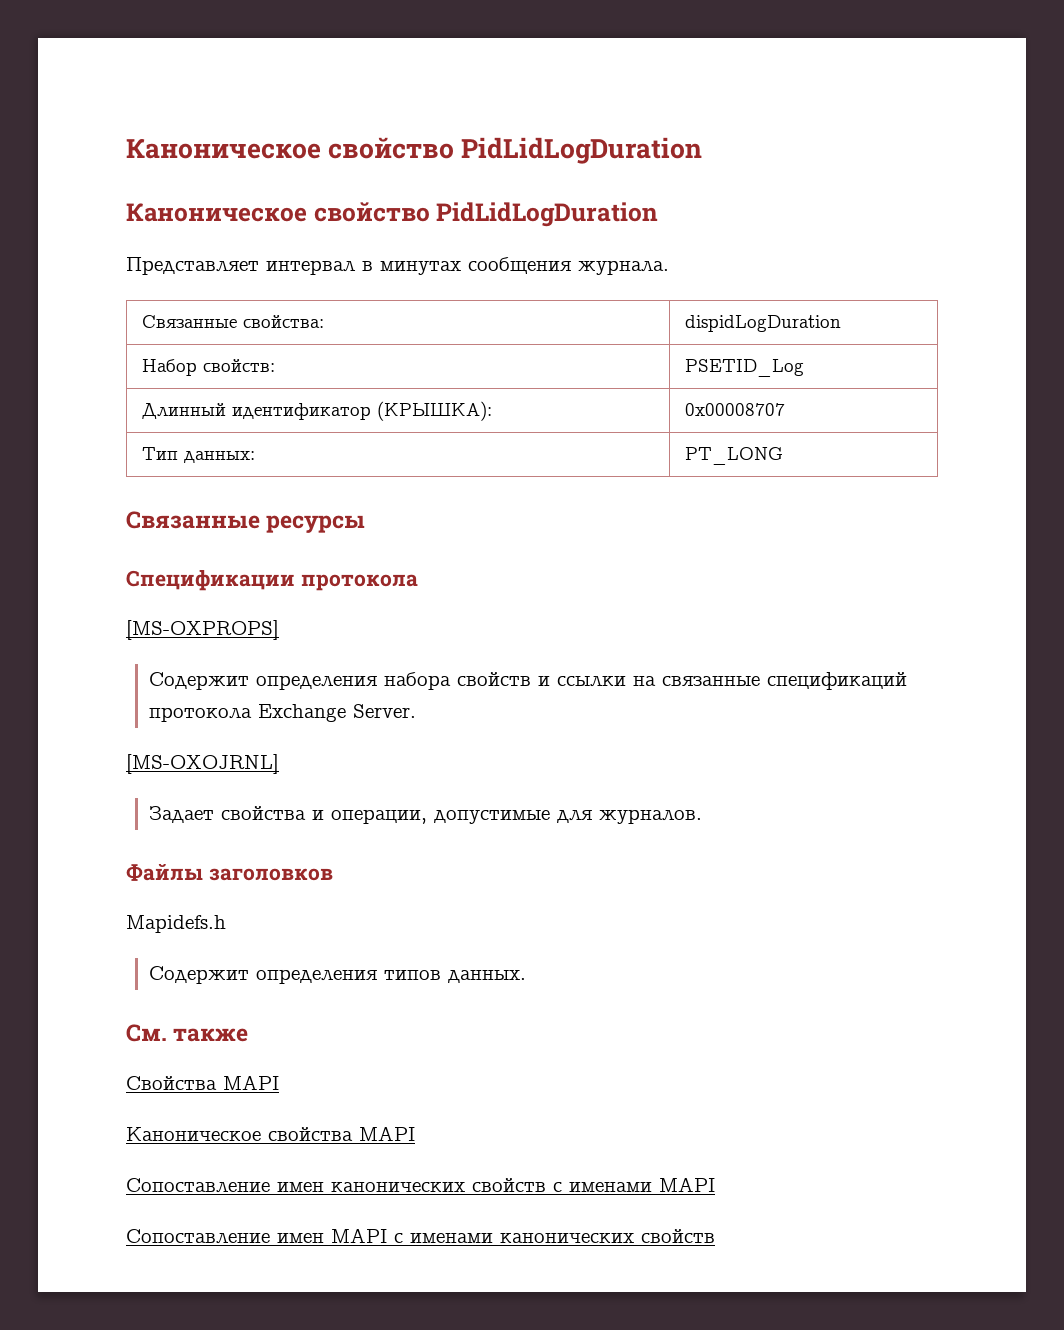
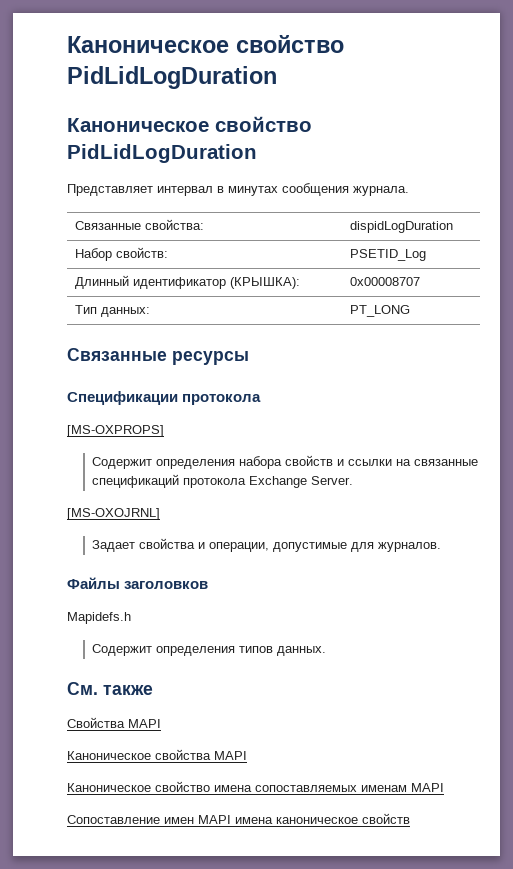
- Сопоставление имен канонических свойств с именами MAPI
+ Каноническое свойство имена сопоставляемых именам MAPI
- Сопоставление имен MAPI с именами канонических свойств
+ Сопоставление имен MAPI имена каноническое свойств

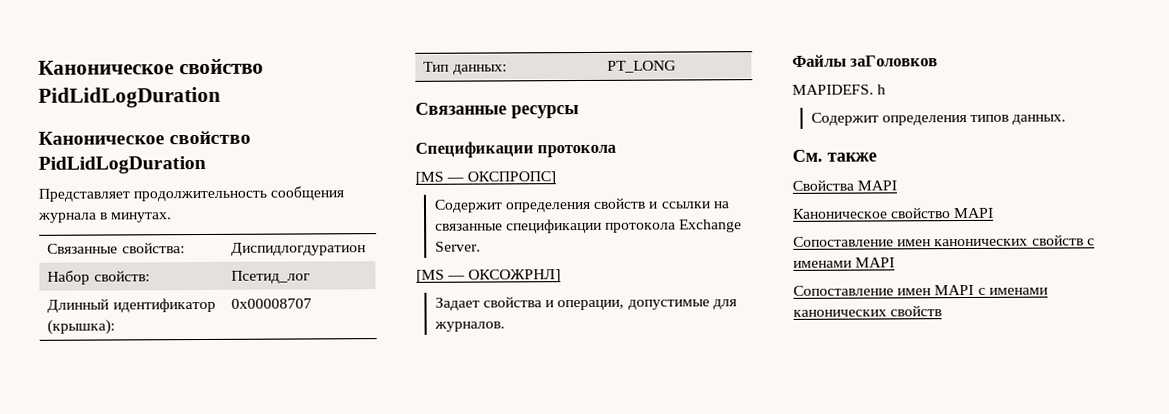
- Представляет интервал в минутах сообщения журнала.
+ Представляет продолжительность сообщения журнала в минутах.
- Связанные свойства: | dispidLogDuration
+ Связанные свойства: | Диспидлогдуратион
- Набор свойств: | PSETID_Log
+ Набор свойств: | Псетид_лог
- Длинный идентификатор (КРЫШКА): | 0x00008707
+ Длинный идентификатор (крышка): | 0x00008707
- [MS-OXPROPS]
- Содержит определения набора свойств и ссылки на связанные спецификаций протокола Exchange Server.
+ [MS — ОКСПРОПС]
+ Содержит определения свойств и ссылки на связанные спецификации протокола Exchange Server.
- [MS-OXOJRNL]
+ [MS — ОКСОЖРНЛ]
- Файлы заголовков
- Mapidefs.h
+ Файлы заГоловков
+ MAPIDEFS. h
- Каноническое свойства MAPI
- Каноническое свойство имена сопоставляемых именам MAPI
+ Каноническое свойство MAPI
+ Сопоставление имен канонических свойств с именами MAPI
- Сопоставление имен MAPI имена каноническое свойств
+ Сопоставление имен MAPI с именами канонических свойств

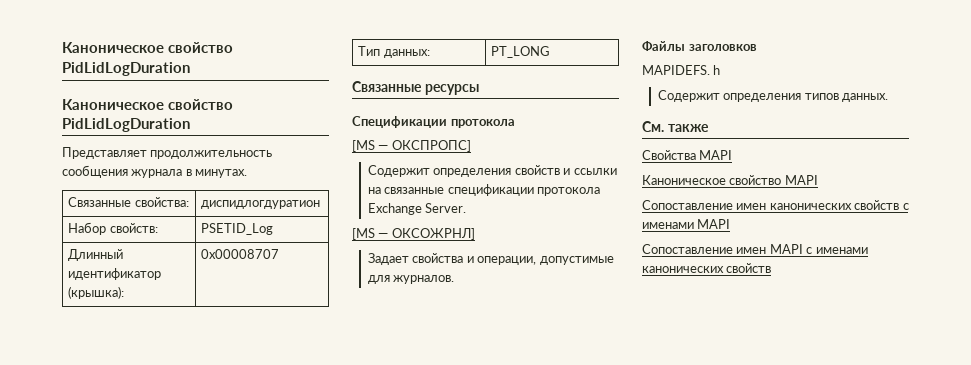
- Связанные свойства: | Диспидлогдуратион
+ Связанные свойства: | диспидлогдуратион
- Набор свойств: | Псетид_лог
+ Набор свойств: | PSETID_Log
- Файлы заГоловков
+ Файлы заголовков

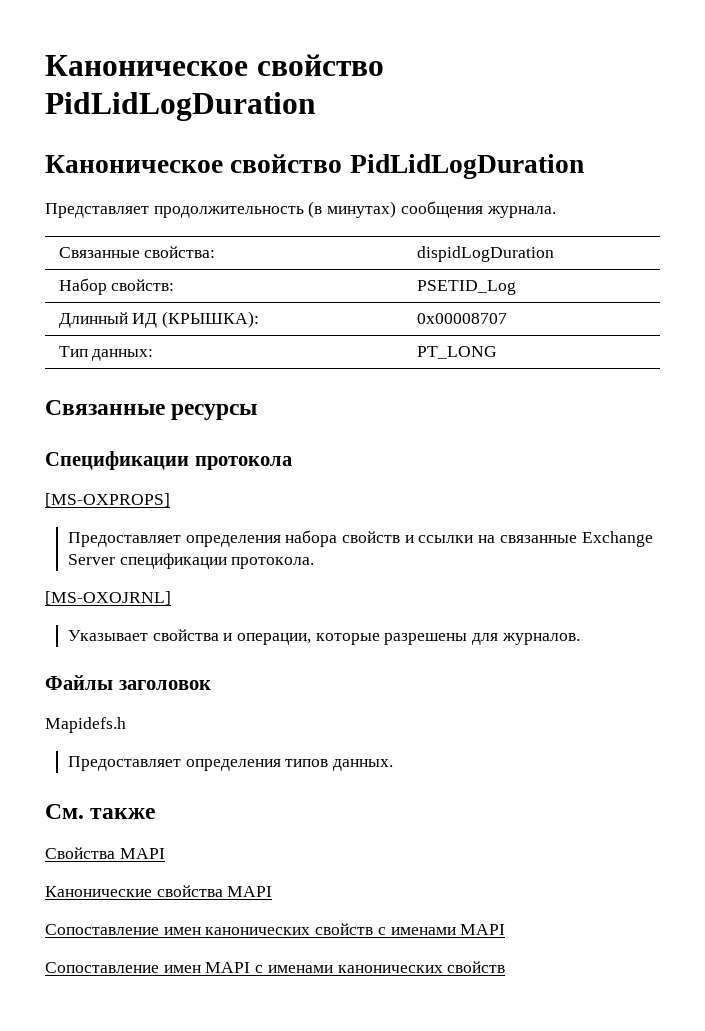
- Представляет продолжительность сообщения журнала в минутах.
+ Представляет продолжительность (в минутах) сообщения журнала.
- Связанные свойства: | диспидлогдуратион
+ Связанные свойства: | dispidLogDuration
- Длинный идентификатор (крышка): | 0x00008707
+ Длинный ИД (КРЫШКА): | 0x00008707
- [MS — ОКСПРОПС]
- Содержит определения свойств и ссылки на связанные спецификации протокола Exchange Server.
- [MS — ОКСОЖРНЛ]
- Задает свойства и операции, допустимые для журналов.
+ [MS-OXPROPS]
+ Предоставляет определения набора свойств и ссылки на связанные Exchange Server спецификации протокола.
+ [MS-OXOJRNL]
+ Указывает свойства и операции, которые разрешены для журналов.
- Файлы заголовков
- MAPIDEFS. h
- Содержит определения типов данных.
+ Файлы заголовок
+ Mapidefs.h
+ Предоставляет определения типов данных.
- Каноническое свойство MAPI
+ Канонические свойства MAPI

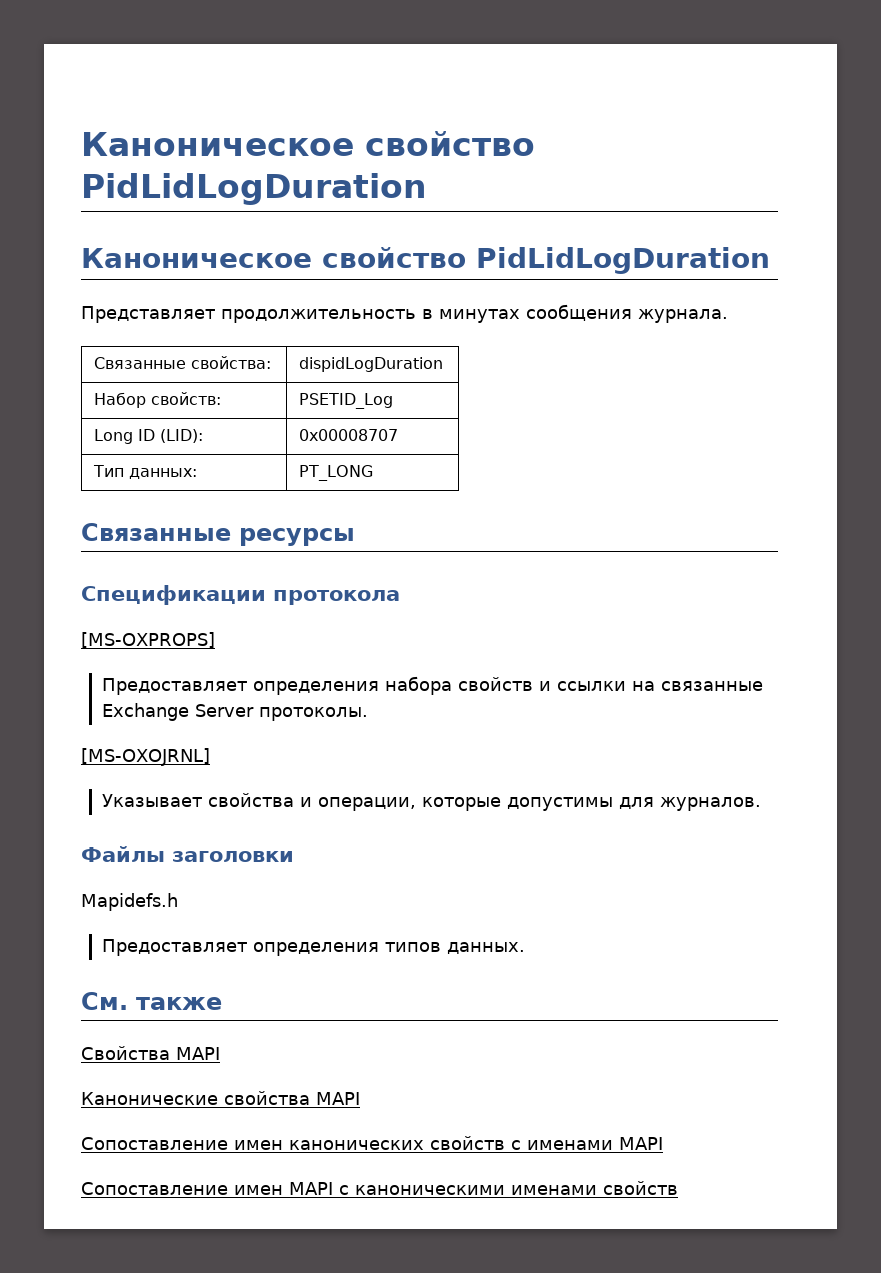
- Представляет продолжительность (в минутах) сообщения журнала.
+ Представляет продолжительность в минутах сообщения журнала.
- Длинный ИД (КРЫШКА): | 0x00008707
+ Long ID (LID): | 0x00008707
- Предоставляет определения набора свойств и ссылки на связанные Exchange Server спецификации протокола.
+ Предоставляет определения набора свойств и ссылки на связанные Exchange Server протоколы.
- Указывает свойства и операции, которые разрешены для журналов.
+ Указывает свойства и операции, которые допустимы для журналов.
- Файлы заголовок
+ Файлы заголовки
- Сопоставление имен MAPI с именами канонических свойств
+ Сопоставление имен MAPI с каноническими именами свойств

